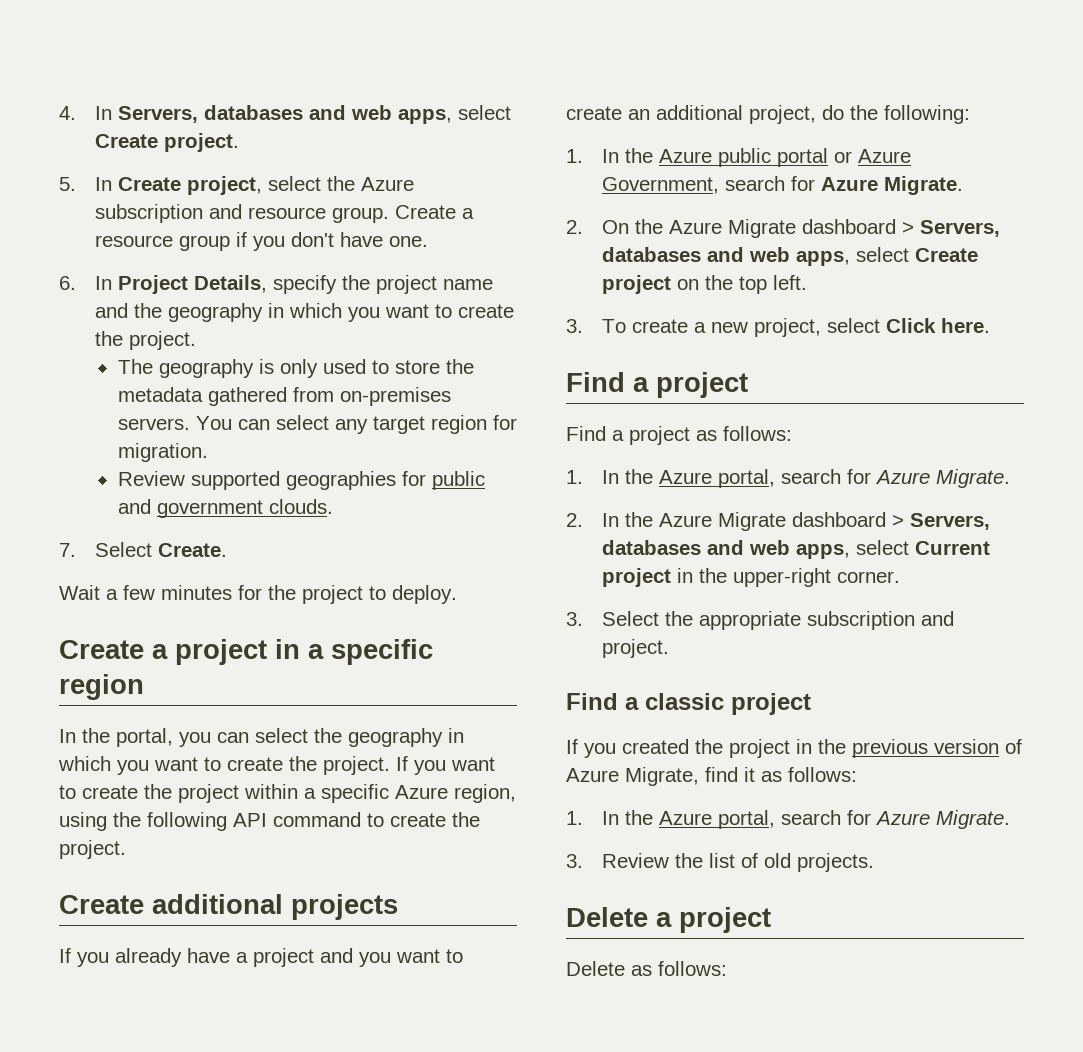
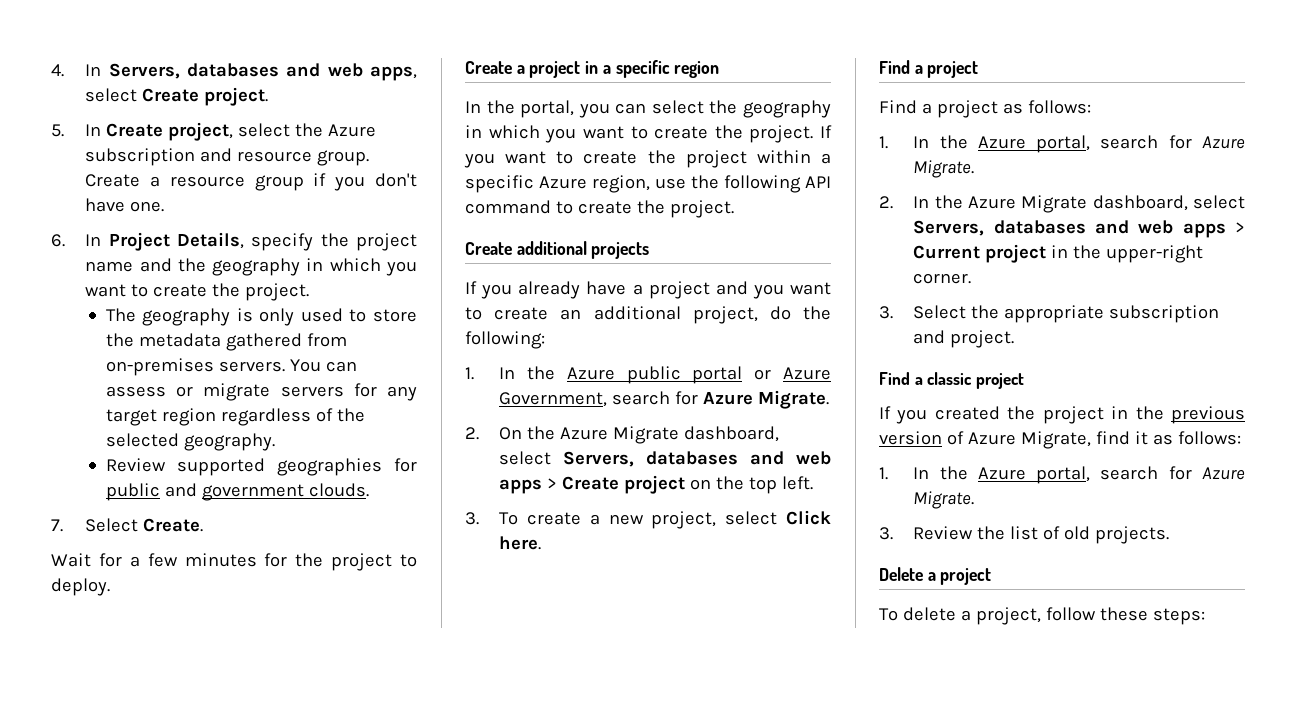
- You can select any target region for migration.
+ You can assess or migrate servers for any target region regardless of the selected geography.
- Wait a few minutes for the project to deploy.
+ Wait for a few minutes for the project to deploy.
- If you want to create the project within a specific Azure region, using the following API command to create the project.
+ If you want to create the project within a specific Azure region, use the following API command to create the project.
- 2. On the Azure Migrate dashboard > Servers, databases and web apps, select Create project on the top left.
+ 2. On the Azure Migrate dashboard, select Servers, databases and web apps > Create project on the top left.
- 2. In the Azure Migrate dashboard > Servers, databases and web apps, select Current project in the upper-right corner.
+ 2. In the Azure Migrate dashboard, select Servers, databases and web apps > Current project in the upper-right corner.
- Delete as follows:
+ To delete a project, follow these steps:

